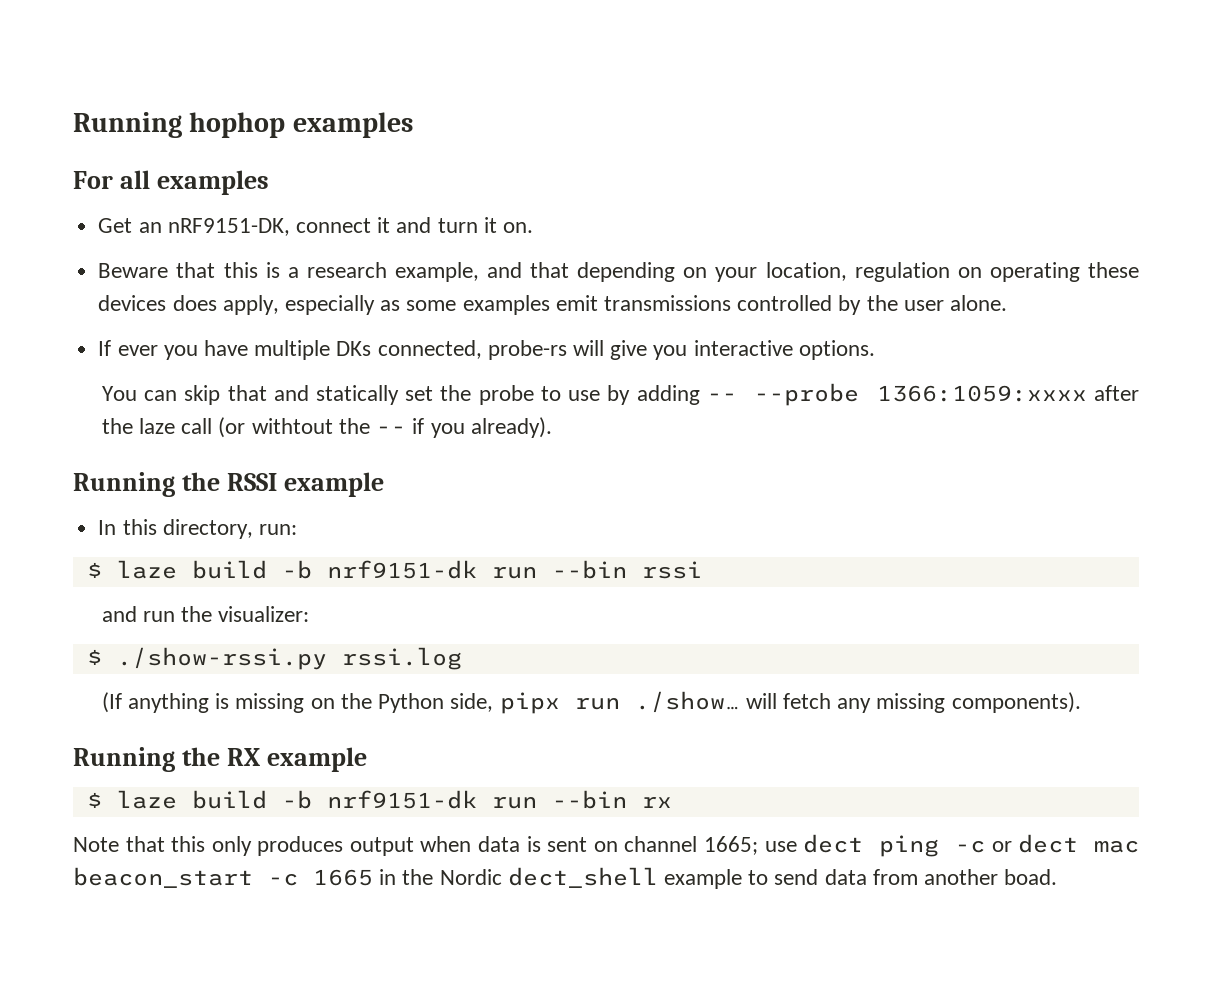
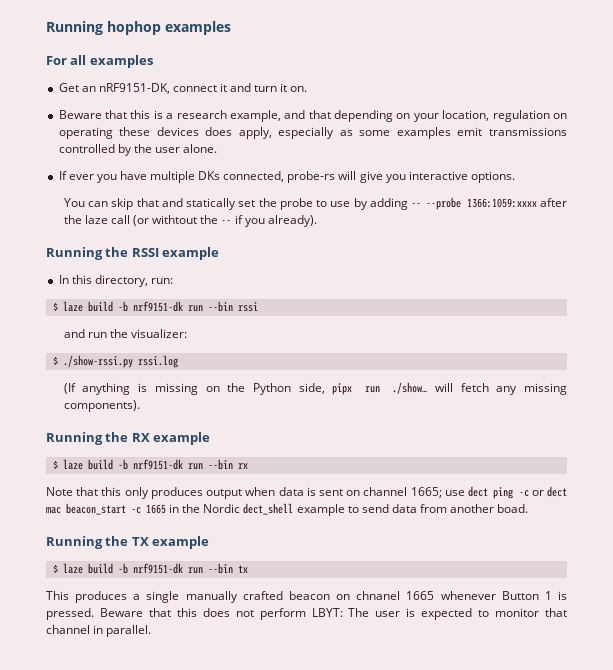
+ Running the TX example
+ $ laze build -b nrf9151-dk run --bin tx
+ This produces a single manually crafted beacon on chnanel 1665 whenever Button 1 is pressed. Beware that this does not perform LBYT: The user is expected to monitor that channel in parallel.

